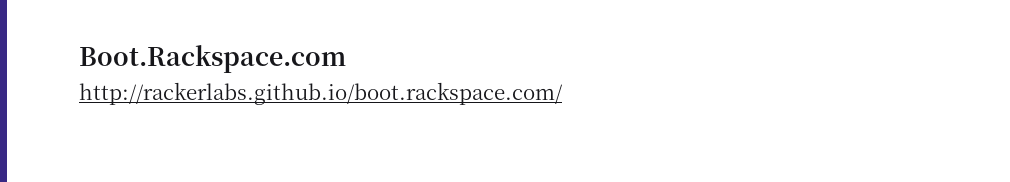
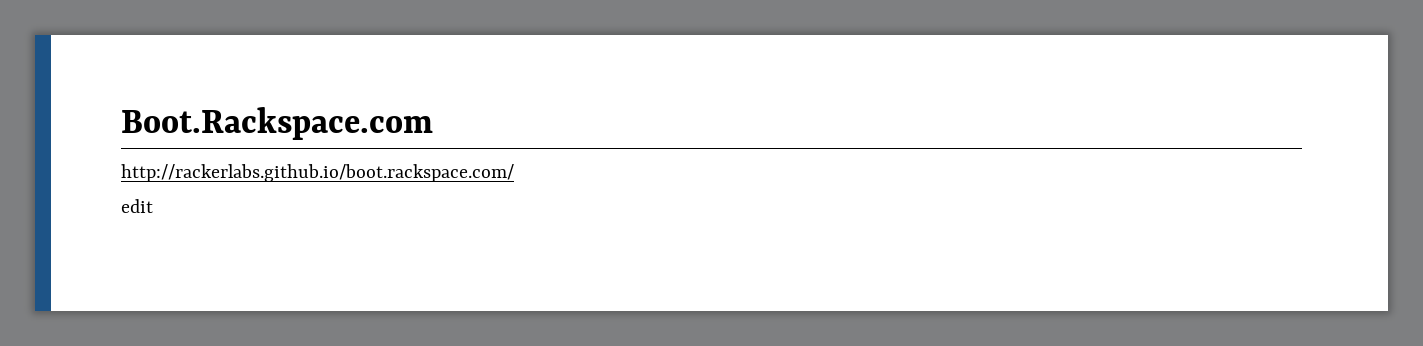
+ edit

